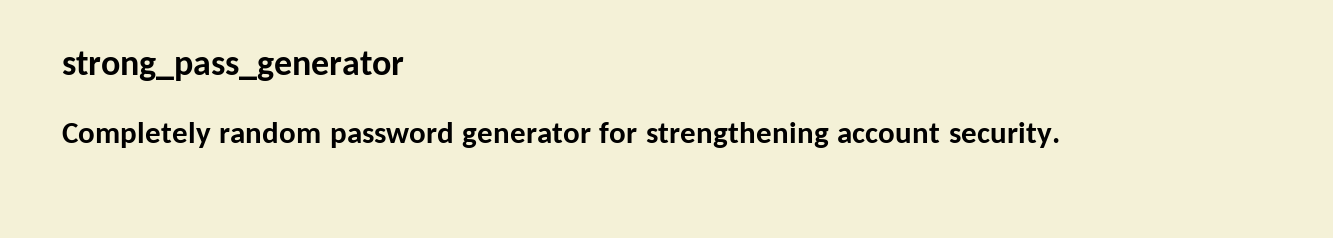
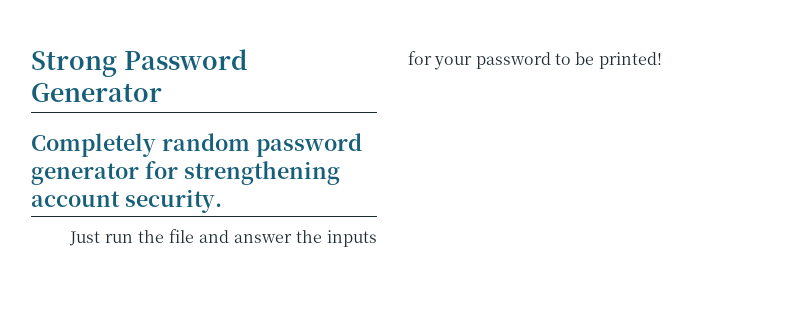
- strong_pass_generator
+ Strong Password Generator
+ Just run the file and answer the inputs for your password to be printed!

